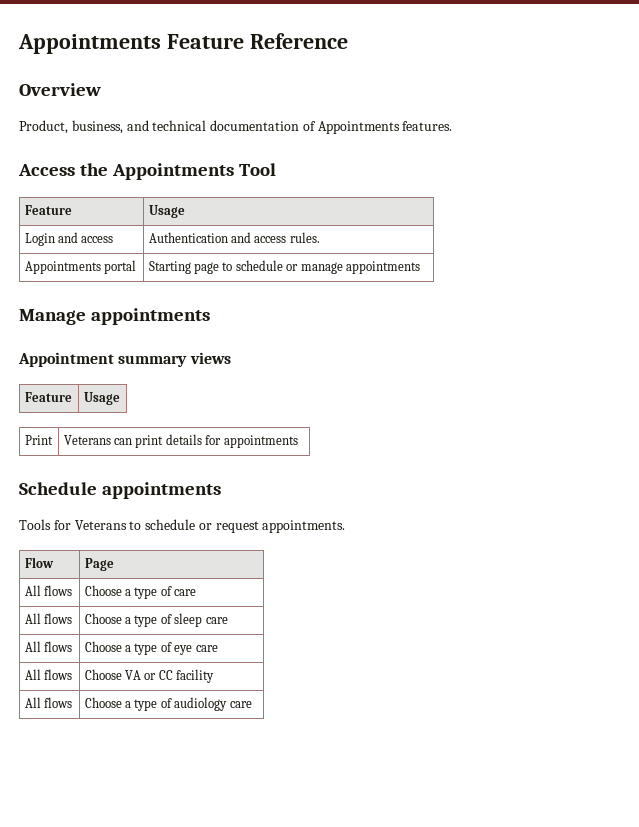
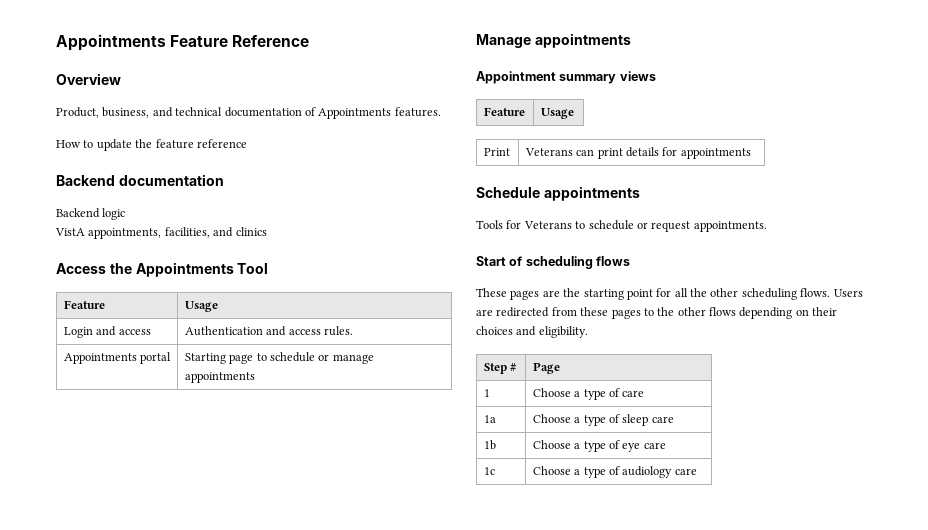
+ How to update the feature reference
+ Backend documentation
+ Backend logic
+ VistA appointments, facilities, and clinics
- Flow | Page
+ Start of scheduling flows
+ These pages are the starting point for all the other scheduling flows. Users are redirected from these pages to the other flows depending on their choices and eligibility.
+ Step # | Page
- All flows | Choose a type of care
+ 1 | Choose a type of care
- All flows | Choose a type of sleep care
+ 1a | Choose a type of sleep care
- All flows | Choose a type of eye care
+ 1b | Choose a type of eye care
- All flows | Choose VA or CC facility
- All flows | Choose a type of audiology care
+ 1c | Choose a type of audiology care

